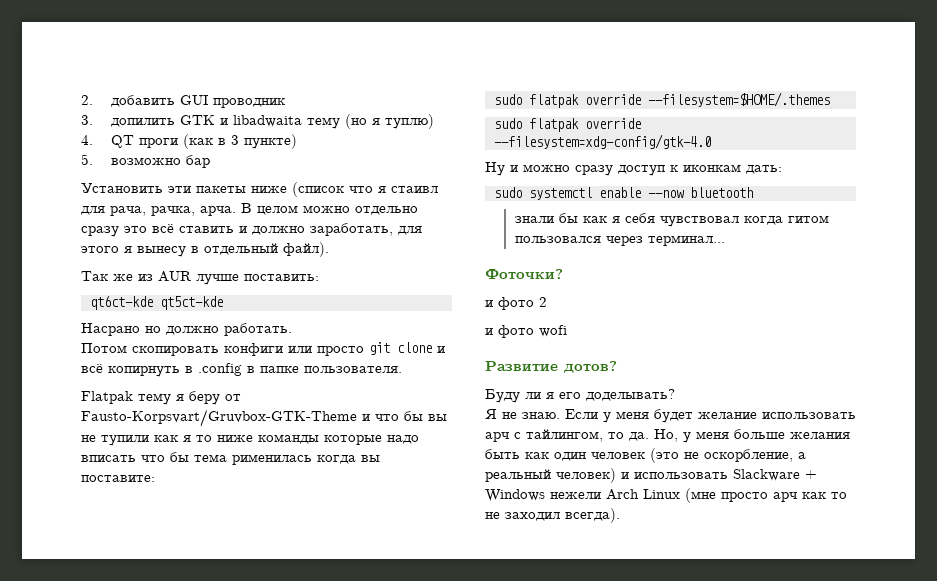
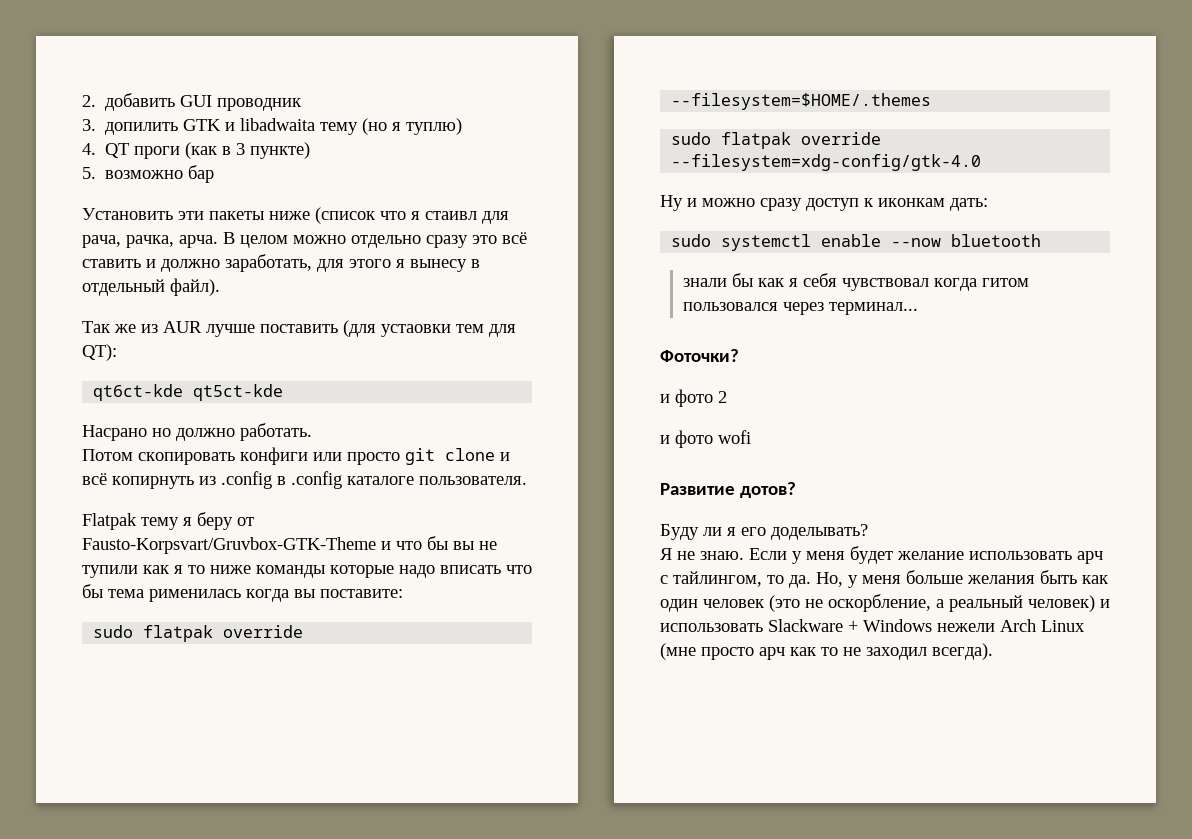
- Так же из AUR лучше поставить:
+ Так же из AUR лучше поставить (для устаовки тем для QT):
- Потом скопировать конфиги или просто git clone и всё копирнуть в .config в папке пользователя.
+ Потом скопировать конфиги или просто git clone и всё копирнуть из .config в .config каталоге пользователя.

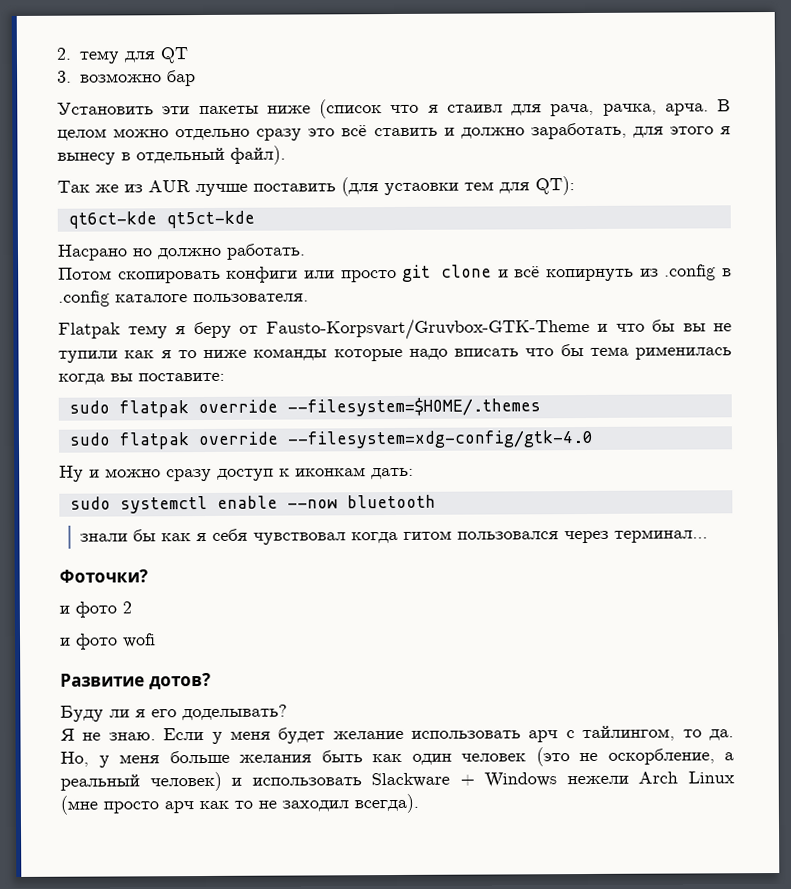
- 2. добавить GUI проводник
- 3. допилить GTK и libadwaita тему (но я туплю)
- 4. QT проги (как в 3 пункте)
- 5. возможно бар
+ 2. тему для QT
+ 3. возможно бар

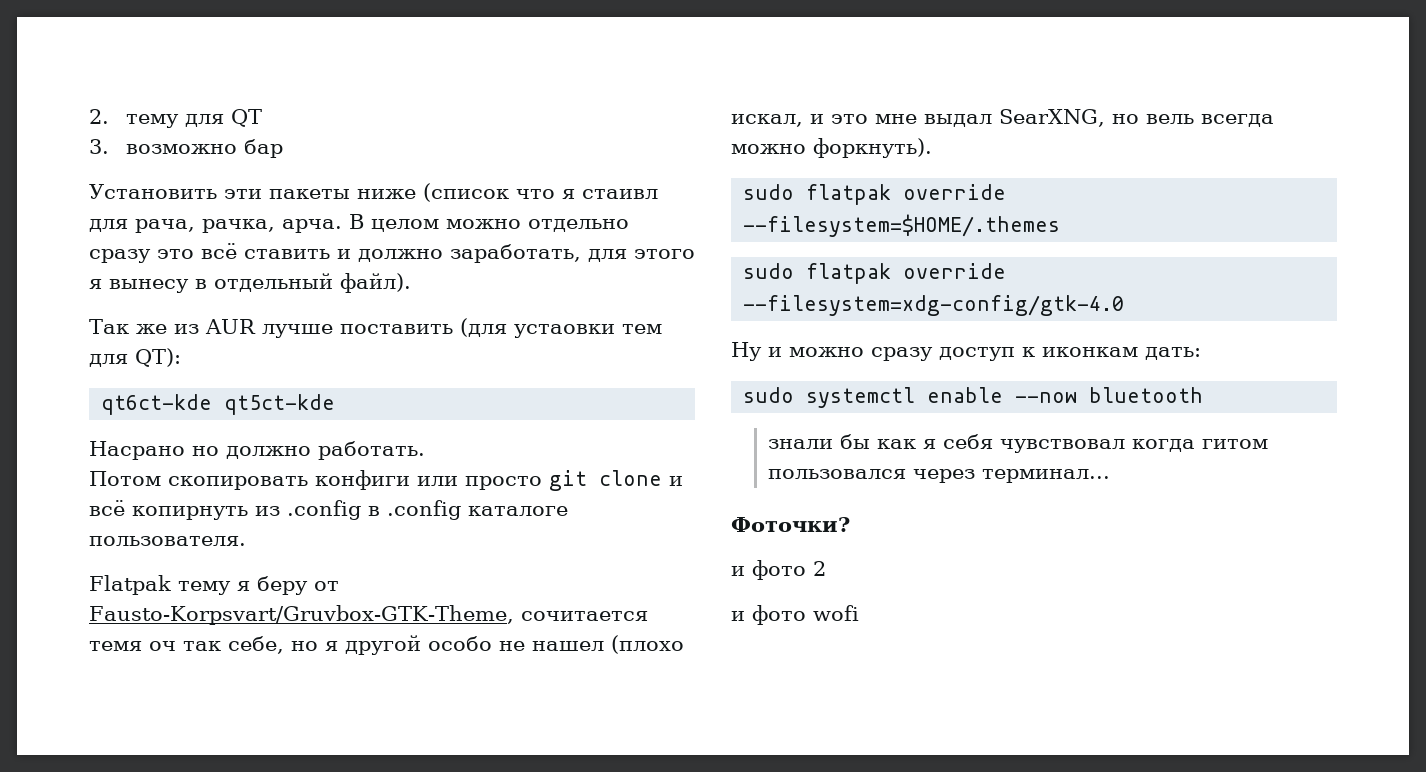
- Flatpak тему я беру от Fausto-Korpsvart/Gruvbox-GTK-Theme и что бы вы не тупили как я то ниже команды которые надо вписать что бы тема рименилась когда вы поставите:
+ Flatpak тему я беру от Fausto-Korpsvart/Gruvbox-GTK-Theme, сочитается темя оч так себе, но я другой особо не нашел (плохо искал, и это мне выдал SearXNG, но вель всегда можно форкнуть).
- Развитие дотов?
- Буду ли я его доделывать?
- Я не знаю. Если у меня будет желание использовать арч с тайлингом, то да. Но, у меня больше желания быть как один человек (это не оскорбление, а реальный человек) и использовать Slackware + Windows нежели Arch Linux (мне просто арч как то не заходил всегда).

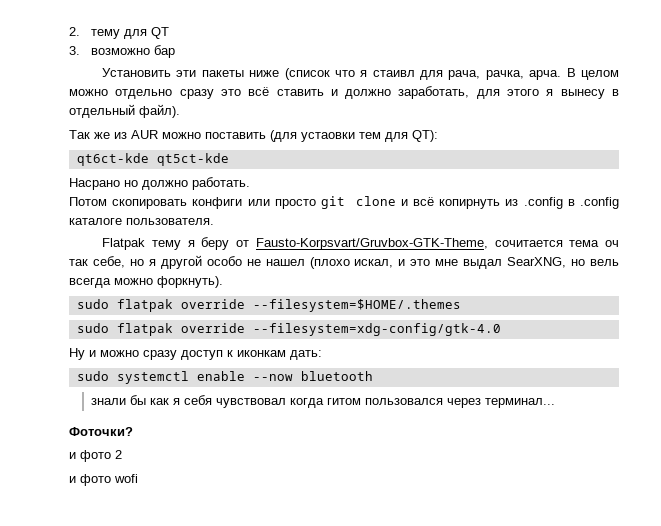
- Так же из AUR лучше поставить (для устаовки тем для QT):
+ Так же из AUR можно поставить (для устаовки тем для QT):
- Flatpak тему я беру от Fausto-Korpsvart/Gruvbox-GTK-Theme, сочитается темя оч так себе, но я другой особо не нашел (плохо искал, и это мне выдал SearXNG, но вель всегда можно форкнуть).
+ Flatpak тему я беру от Fausto-Korpsvart/Gruvbox-GTK-Theme, сочитается тема оч так себе, но я другой особо не нашел (плохо искал, и это мне выдал SearXNG, но вель всегда можно форкнуть).

